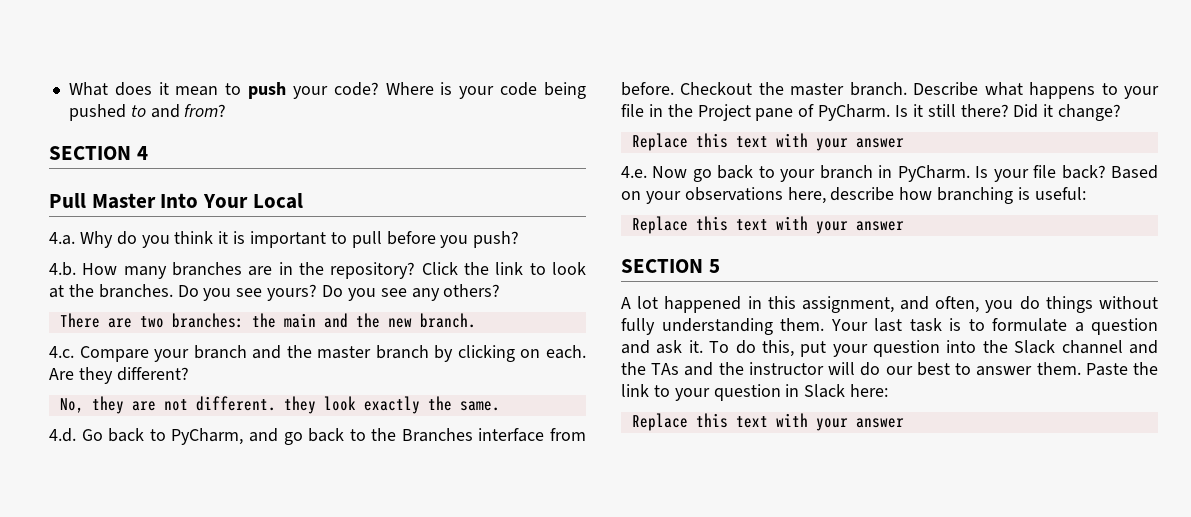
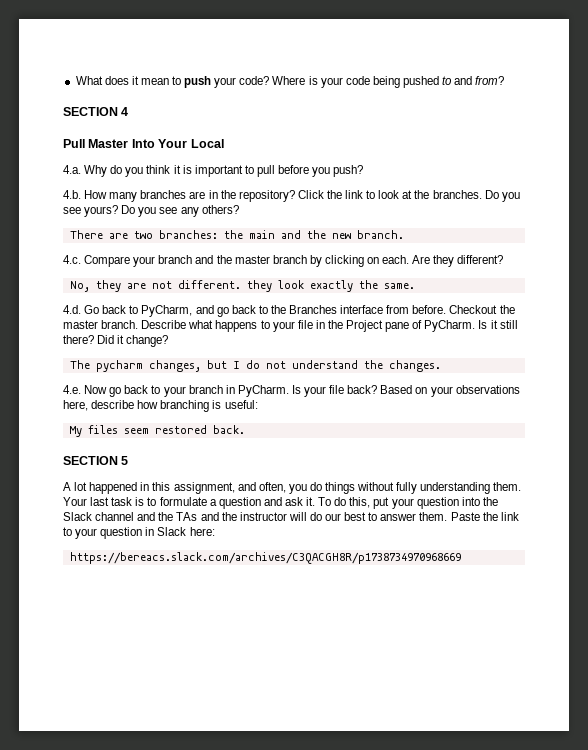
  Did it change?
- Replace this text with your answer
+ The pycharm changes, but I do not understand the changes.
  Based on your observations here, describe how branching is useful:
- Replace this text with your answer
+ My files seem restored back.
  Paste the link to your question in Slack here:
- Replace this text with your answer
+ https://bereacs.slack.com/archives/C3QACGH8R/p1738734970968669

